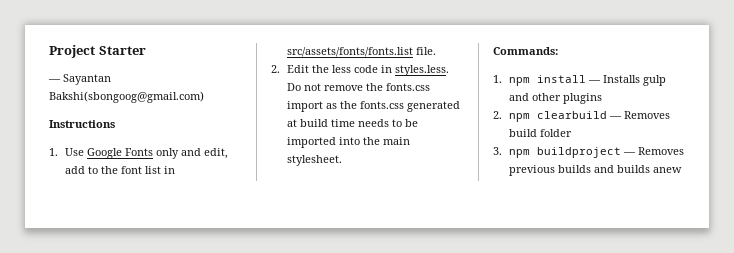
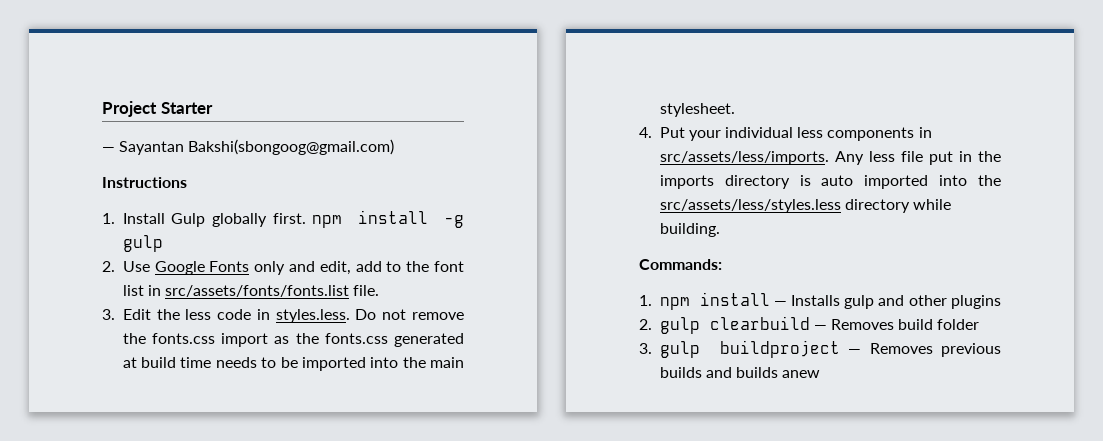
- 1. Use Google Fonts only and edit, add to the font list in src/assets/fonts/fonts.list file.
+ 1. Install Gulp globally first. npm install -g gulp
+ 2. Use Google Fonts only and edit, add to the font list in src/assets/fonts/fonts.list file.
- 2. Edit the less code in styles.less. Do not remove the fonts.css import as the fonts.css generated at build time needs to be imported into the main stylesheet.
+ 3. Edit the less code in styles.less. Do not remove the fonts.css import as the fonts.css generated at build time needs to be imported into the main stylesheet.
+ 4. Put your individual less components in src/assets/less/imports. Any less file put in the imports directory is auto imported into the src/assets/less/styles.less directory while building.
- 2. npm clearbuild — Removes build folder
+ 2. gulp clearbuild — Removes build folder
- 3. npm buildproject — Removes previous builds and builds anew
+ 3. gulp buildproject — Removes previous builds and builds anew

